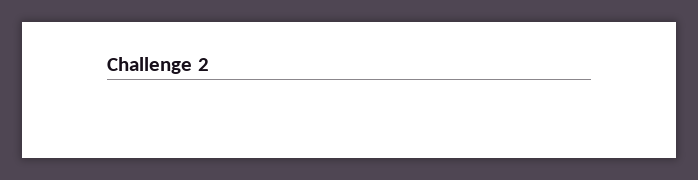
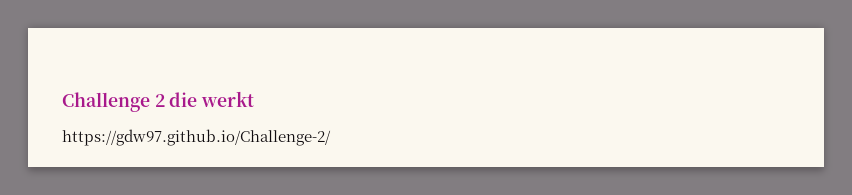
- Challenge 2
+ Challenge 2 die werkt
+ https://gdw97.github.io/Challenge-2/

